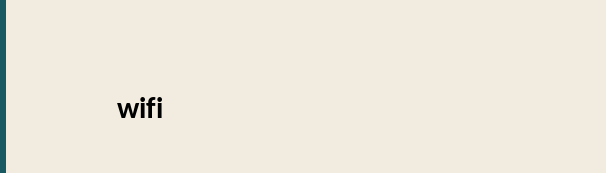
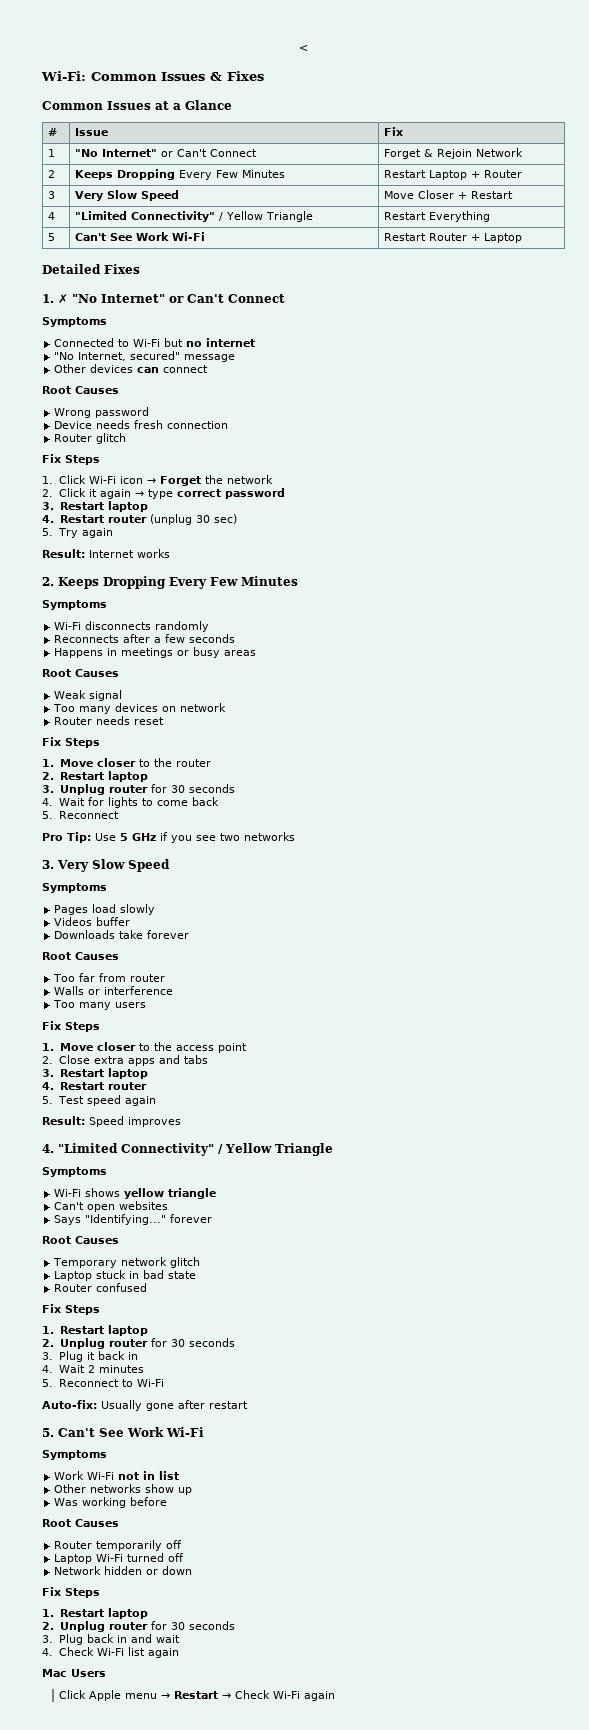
- wifi
+ <
+ Wi-Fi: Common Issues & Fixes
+ Common Issues at a Glance
+ # | Issue | Fix
+ 1 | "No Internet" or Can't Connect | Forget & Rejoin Network
+ 2 | Keeps Dropping Every Few Minutes | Restart Laptop + Router
+ 3 | Very Slow Speed | Move Closer + Restart
+ 4 | "Limited Connectivity" / Yellow Triangle | Restart Everything
+ 5 | Can't See Work Wi-Fi | Restart Router + Laptop
+ Detailed Fixes
+ 1. ✗ "No Internet" or Can't Connect
+ Symptoms
+ Connected to Wi-Fi but no internet
+ "No Internet, secured" message
+ Other devices can connect
+ Root Causes
+ Wrong password
+ Device needs fresh connection
+ Router glitch
+ Fix Steps
+ 1. Click Wi-Fi icon → Forget the network
+ 2. Click it again → type correct password
+ 3. Restart laptop
+ 4. Restart router (unplug 30 sec)
+ 5. Try again
+ Result: Internet works
+ 2. Keeps Dropping Every Few Minutes
+ Symptoms
+ Wi-Fi disconnects randomly
+ Reconnects after a few seconds
+ Happens in meetings or busy areas
+ Root Causes
+ Weak signal
+ Too many devices on network
+ Router needs reset
+ Fix Steps
+ 1. Move closer to the router
+ 2. Restart laptop
+ 3. Unplug router for 30 seconds
+ 4. Wait for lights to come back
+ 5. Reconnect
+ Pro Tip: Use 5 GHz if you see two networks
+ 3. Very Slow Speed
+ Symptoms
+ Pages load slowly
+ Videos buffer
+ Downloads take forever
+ Root Causes
+ Too far from router
+ Walls or interference
+ Too many users
+ Fix Steps
+ 1. Move closer to the access point
+ 2. Close extra apps and tabs
+ 3. Restart laptop
+ 4. Restart router
+ 5. Test speed again
+ Result: Speed improves
+ 4. "Limited Connectivity" / Yellow Triangle
+ Symptoms
+ Wi-Fi shows yellow triangle
+ Can't open websites
+ Says "Identifying..." forever
+ Root Causes
+ Temporary network glitch
+ Laptop stuck in bad state
+ Router confused
+ Fix Steps
+ 1. Restart laptop
+ 2. Unplug router for 30 seconds
+ 3. Plug it back in
+ 4. Wait 2 minutes
+ 5. Reconnect to Wi-Fi
+ Auto-fix: Usually gone after restart
+ 5. Can't See Work Wi-Fi
+ Symptoms
+ Work Wi-Fi not in list
+ Other networks show up
+ Was working before
+ Root Causes
+ Router temporarily off
+ Laptop Wi-Fi turned off
+ Network hidden or down
+ Fix Steps
+ 1. Restart laptop
+ 2. Unplug router for 30 seconds
+ 3. Plug back in and wait
+ 4. Check Wi-Fi list again
+ Mac Users
+ Click Apple menu → Restart → Check Wi-Fi again

